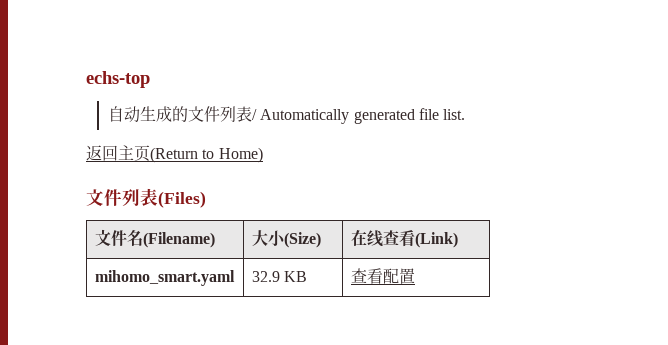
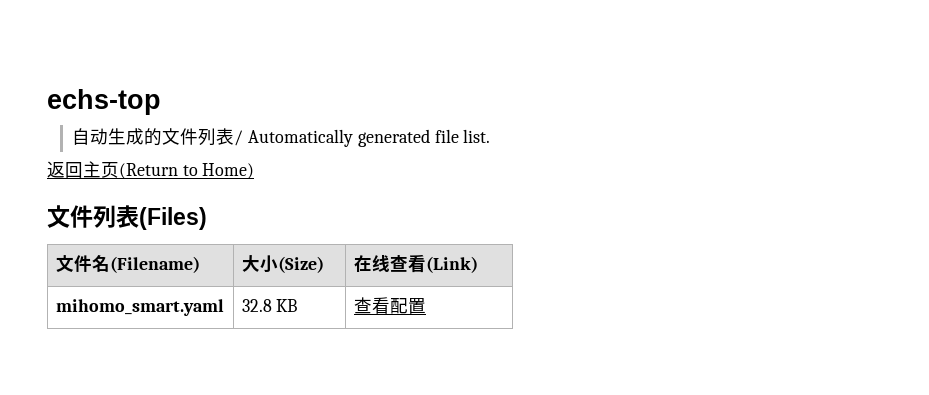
- mihomo_smart.yaml | 32.9 KB | 查看配置
+ mihomo_smart.yaml | 32.8 KB | 查看配置

